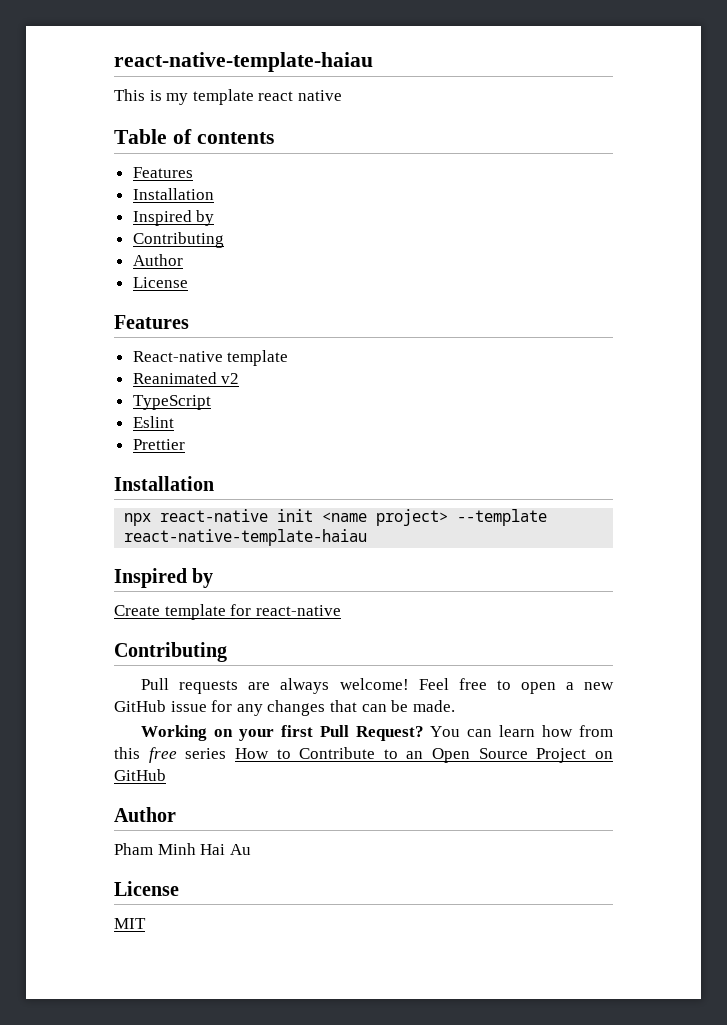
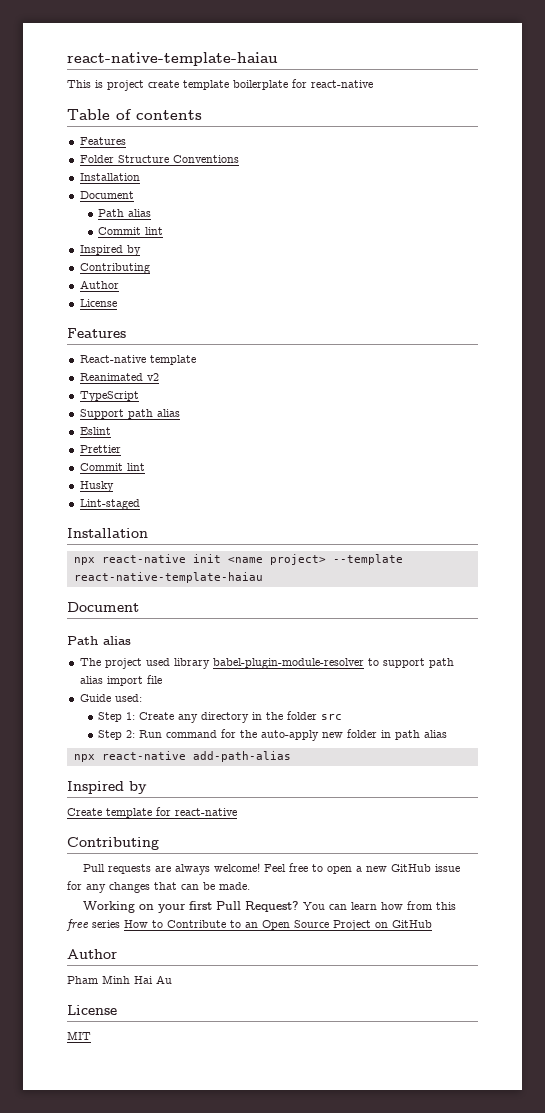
- This is my template react native
+ This is project create template boilerplate for react-native
  Table of contents
  Features
+ Folder Structure Conventions
  Installation
+ Document
+ Path alias
+ Commit lint
+ Support path alias
  Prettier
+ Commit lint
+ Husky
+ Lint-staged
  npx react-native init <name project> --template react-native-template-haiau
+ Document
+ Path alias
+ The project used library babel-plugin-module-resolver to support path alias import file
+ Guide used:
+ Step 1: Create any directory in the folder src
+ Step 2: Run command for the auto-apply new folder in path alias
+ npx react-native add-path-alias

